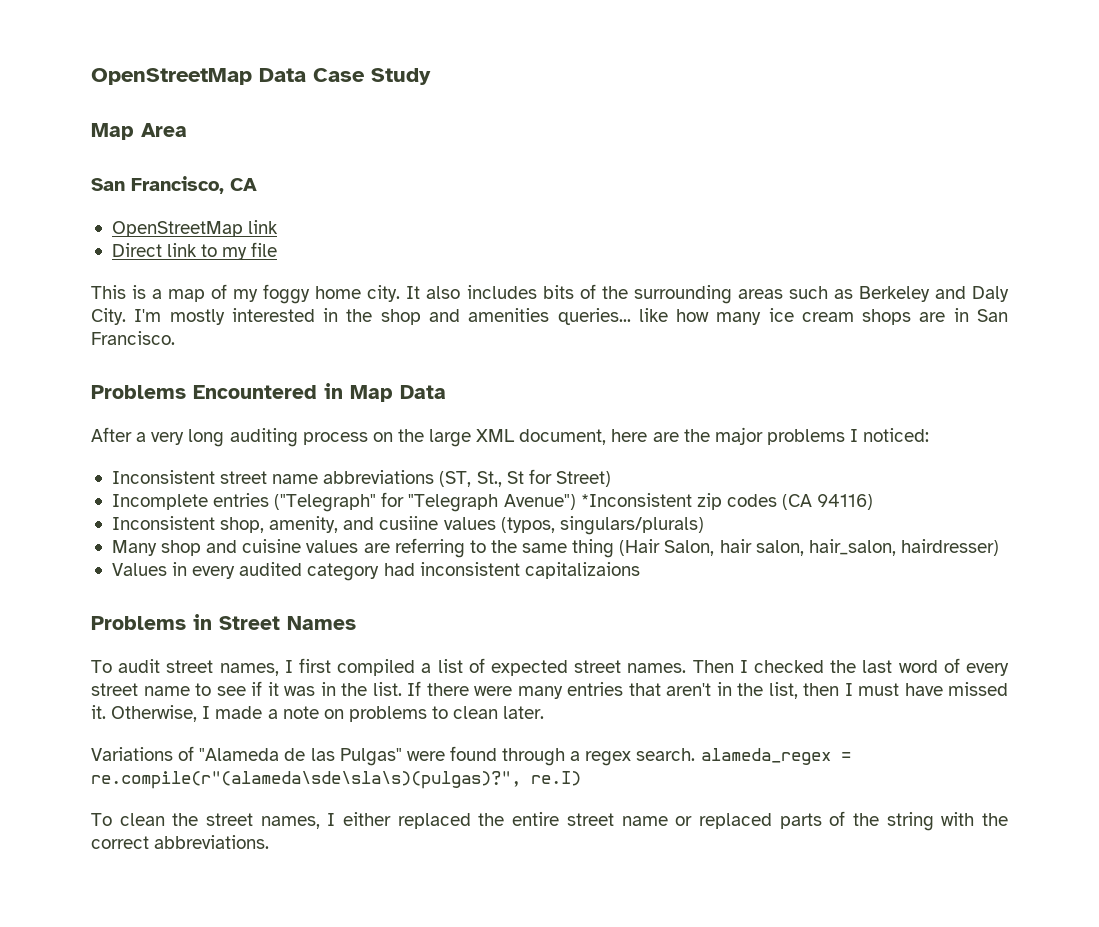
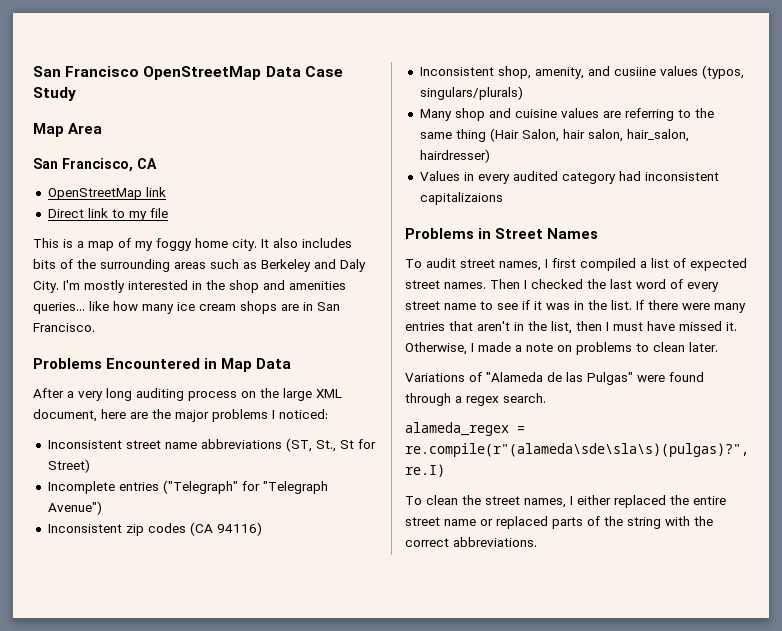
- OpenStreetMap Data Case Study
+ San Francisco OpenStreetMap Data Case Study
- Incomplete entries ("Telegraph" for "Telegraph Avenue") *Inconsistent zip codes (CA 94116)
+ Incomplete entries ("Telegraph" for "Telegraph Avenue")
+ Inconsistent zip codes (CA 94116)
- Variations of "Alameda de las Pulgas" were found through a regex search. alameda_regex = re.compile(r"(alameda\sde\sla\s)(pulgas)?", re.I)
+ Variations of "Alameda de las Pulgas" were found through a regex search.
+ alameda_regex = re.compile(r"(alameda\sde\sla\s)(pulgas)?", re.I)

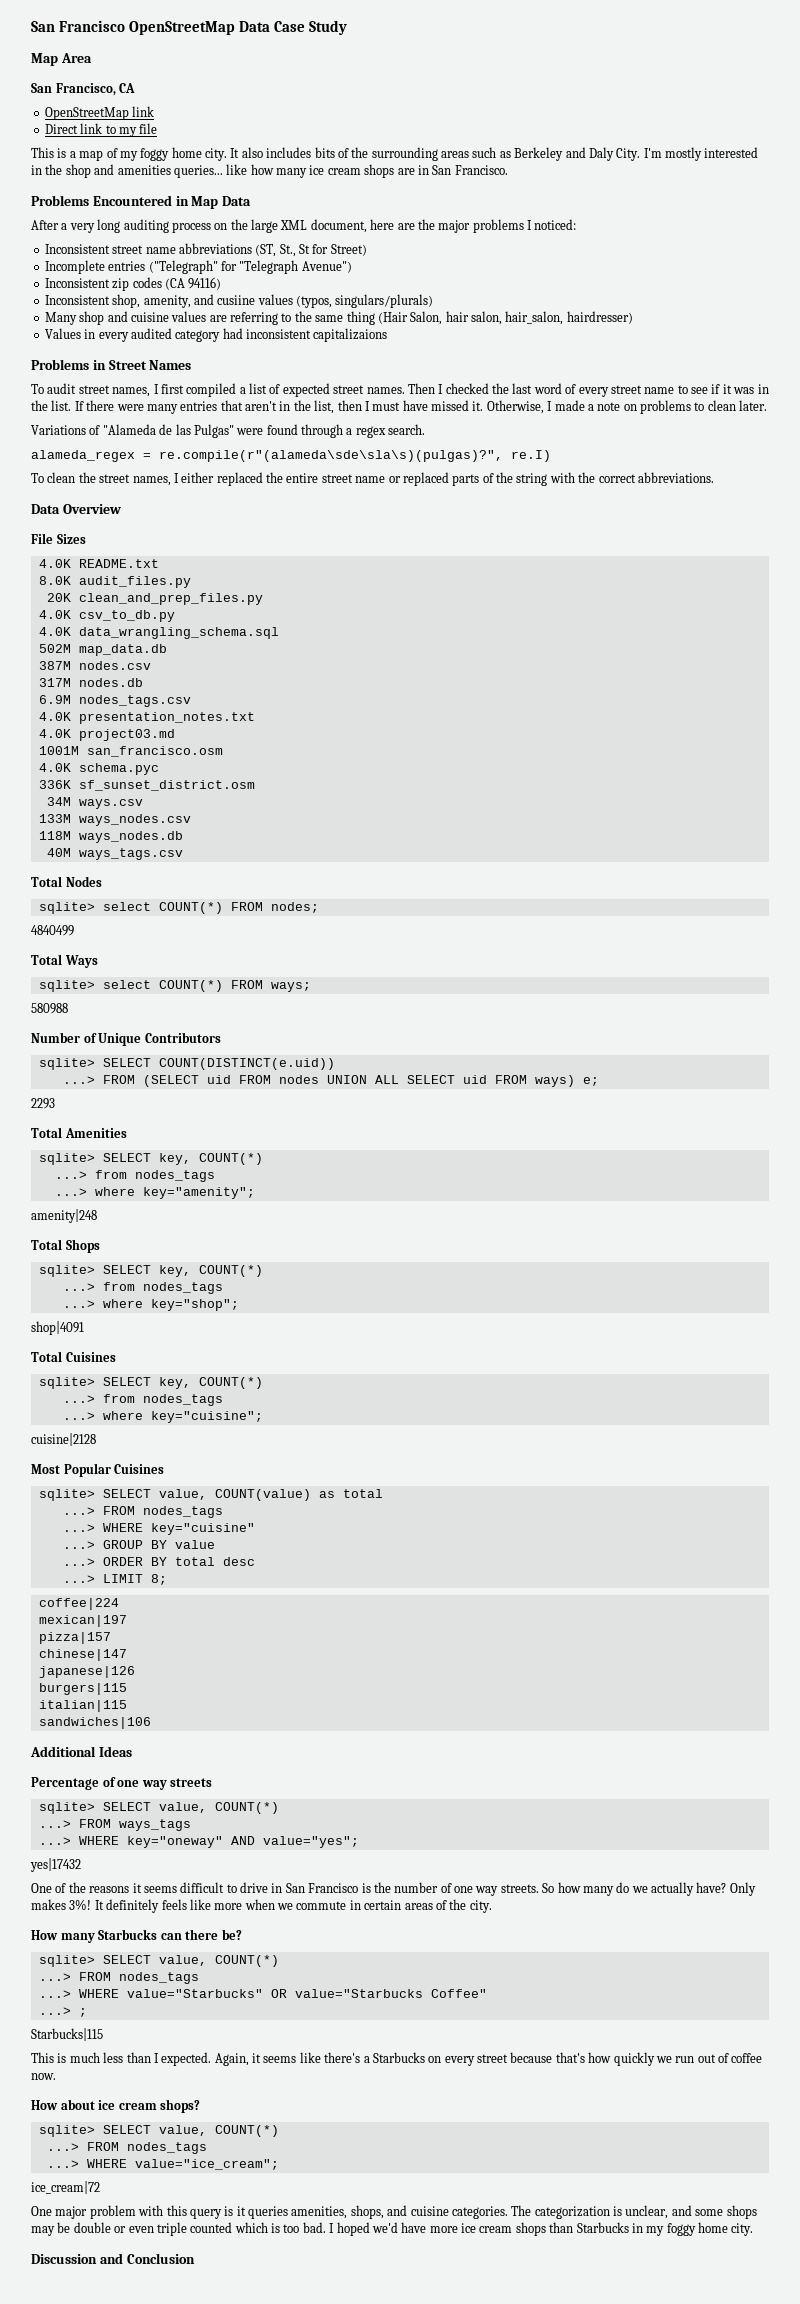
+ Data Overview
+ File Sizes
+ 4.0K README.txt
+ 8.0K audit_files.py
+ 20K clean_and_prep_files.py
+ 4.0K csv_to_db.py
+ 4.0K data_wrangling_schema.sql
+ 502M map_data.db
+ 387M nodes.csv
+ 317M nodes.db
+ 6.9M nodes_tags.csv
+ 4.0K presentation_notes.txt
+ 4.0K project03.md
+ 1001M san_francisco.osm
+ 4.0K schema.pyc
+ 336K sf_sunset_district.osm
+ 34M ways.csv
+ 133M ways_nodes.csv
+ 118M ways_nodes.db
+ 40M ways_tags.csv
+ Total Nodes
+ sqlite> select COUNT(*) FROM nodes;
+ 4840499
+ Total Ways
+ sqlite> select COUNT(*) FROM ways;
+ 580988
+ Number of Unique Contributors
+ sqlite> SELECT COUNT(DISTINCT(e.uid))
+ ...> FROM (SELECT uid FROM nodes UNION ALL SELECT uid FROM ways) e;
+ 2293
+ Total Amenities
+ sqlite> SELECT key, COUNT(*)
+ ...> from nodes_tags
+ ...> where key="amenity";
+ amenity|248
+ Total Shops
+ sqlite> SELECT key, COUNT(*)
+ ...> from nodes_tags
+ ...> where key="shop";
+ shop|4091
+ Total Cuisines
+ sqlite> SELECT key, COUNT(*)
+ ...> from nodes_tags
+ ...> where key="cuisine";
+ cuisine|2128
+ Most Popular Cuisines
+ sqlite> SELECT value, COUNT(value) as total
+ ...> FROM nodes_tags
+ ...> WHERE key="cuisine"
+ ...> GROUP BY value
+ ...> ORDER BY total desc
+ ...> LIMIT 8;
+ coffee|224
+ mexican|197
+ pizza|157
+ chinese|147
+ japanese|126
+ burgers|115
+ italian|115
+ sandwiches|106
+ Additional Ideas
+ Percentage of one way streets
+ sqlite> SELECT value, COUNT(*)
+ ...> FROM ways_tags
+ ...> WHERE key="oneway" AND value="yes";
+ yes|17432
+ One of the reasons it seems difficult to drive in San Francisco is the number of one way streets. So how many do we actually have? Only makes 3%! It definitely feels like more when we commute in certain areas of the city.
+ How many Starbucks can there be?
+ sqlite> SELECT value, COUNT(*)
+ ...> FROM nodes_tags
+ ...> WHERE value="Starbucks" OR value="Starbucks Coffee"
+ ...> ;
+ Starbucks|115
+ This is much less than I expected. Again, it seems like there's a Starbucks on every street because that's how quickly we run out of coffee now.
+ How about ice cream shops?
+ sqlite> SELECT value, COUNT(*)
+ ...> FROM nodes_tags
+ ...> WHERE value="ice_cream";
+ ice_cream|72
+ One major problem with this query is it queries amenities, shops, and cuisine categories. The categorization is unclear, and some shops may be double or even triple counted which is too bad. I hoped we'd have more ice cream shops than Starbucks in my foggy home city.
+ Discussion and Conclusion

